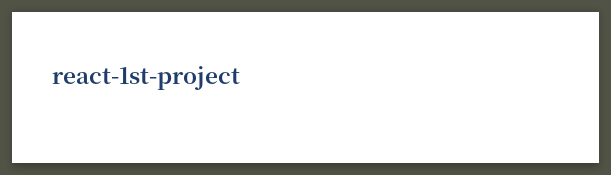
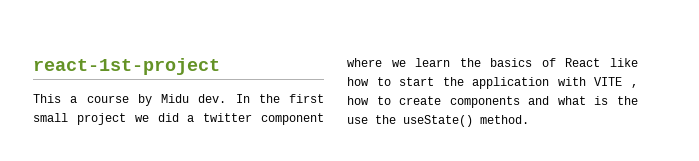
+ This a course by Midu dev. In the first small project we did a twitter component where we learn the basics of React like how to start the application with VITE , how to create components and what is the use the useState() method.

